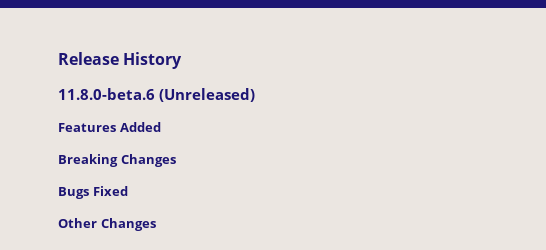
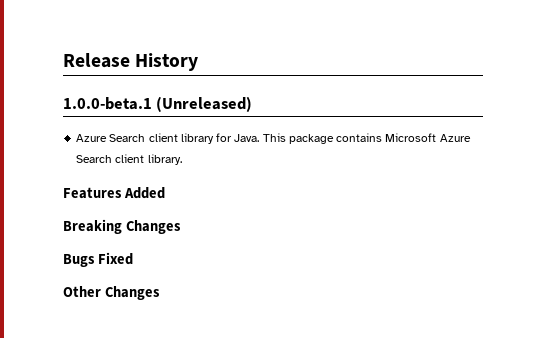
- 11.8.0-beta.6 (Unreleased)
+ 1.0.0-beta.1 (Unreleased)
+ Azure Search client library for Java. This package contains Microsoft Azure Search client library.

